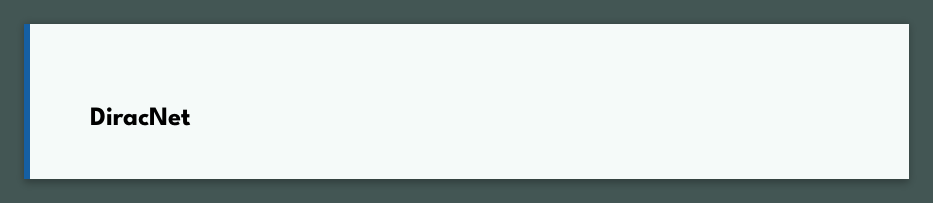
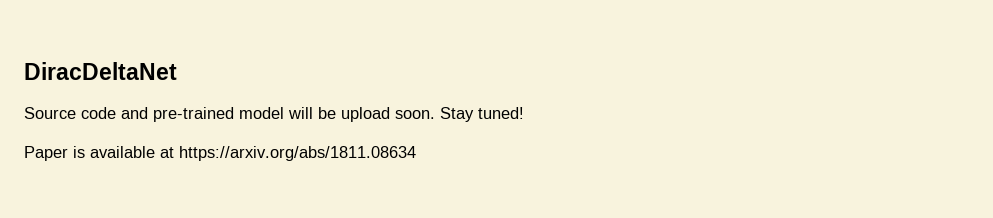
- DiracNet
+ DiracDeltaNet
+ Source code and pre-trained model will be upload soon. Stay tuned!
+ Paper is available at https://arxiv.org/abs/1811.08634

